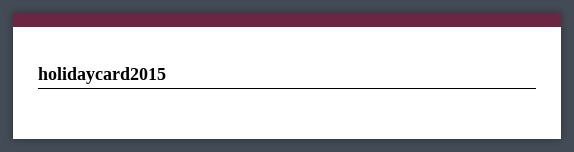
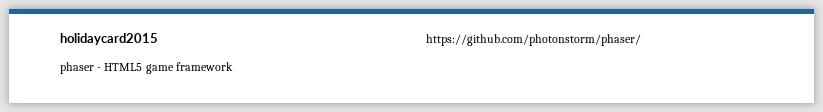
+ phaser - HTML5 game framework https://github.com/photonstorm/phaser/

